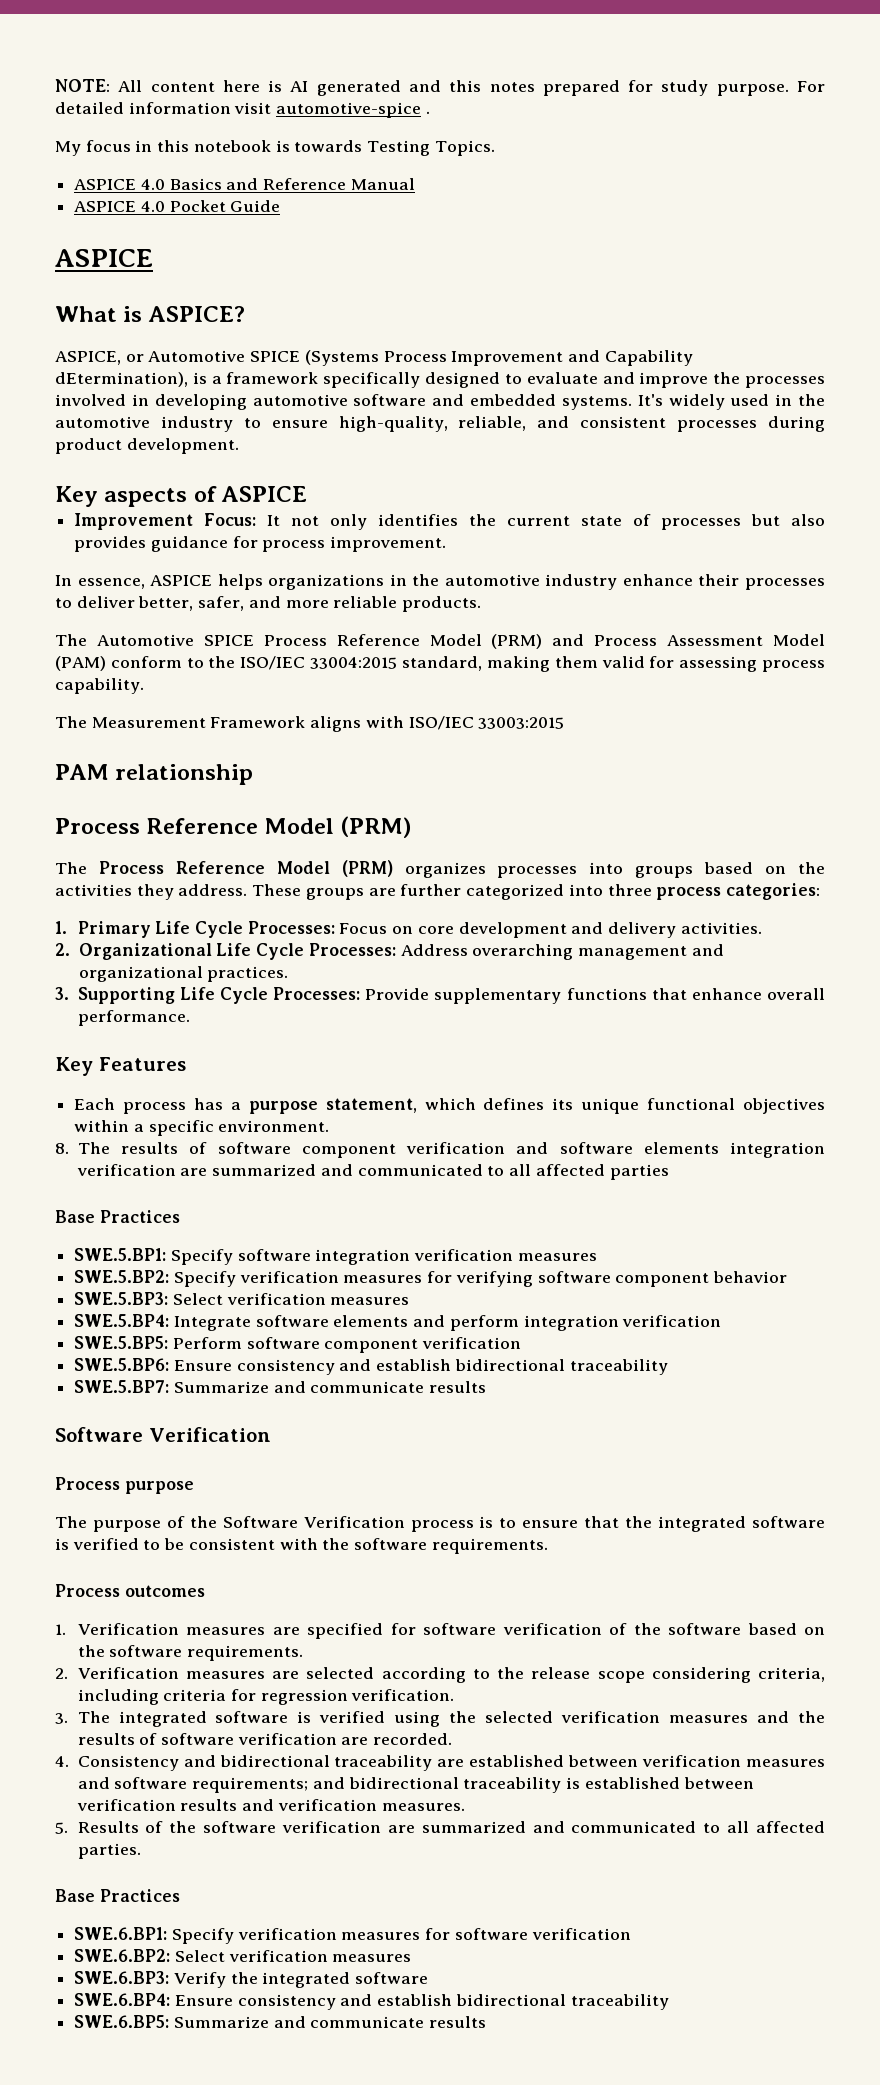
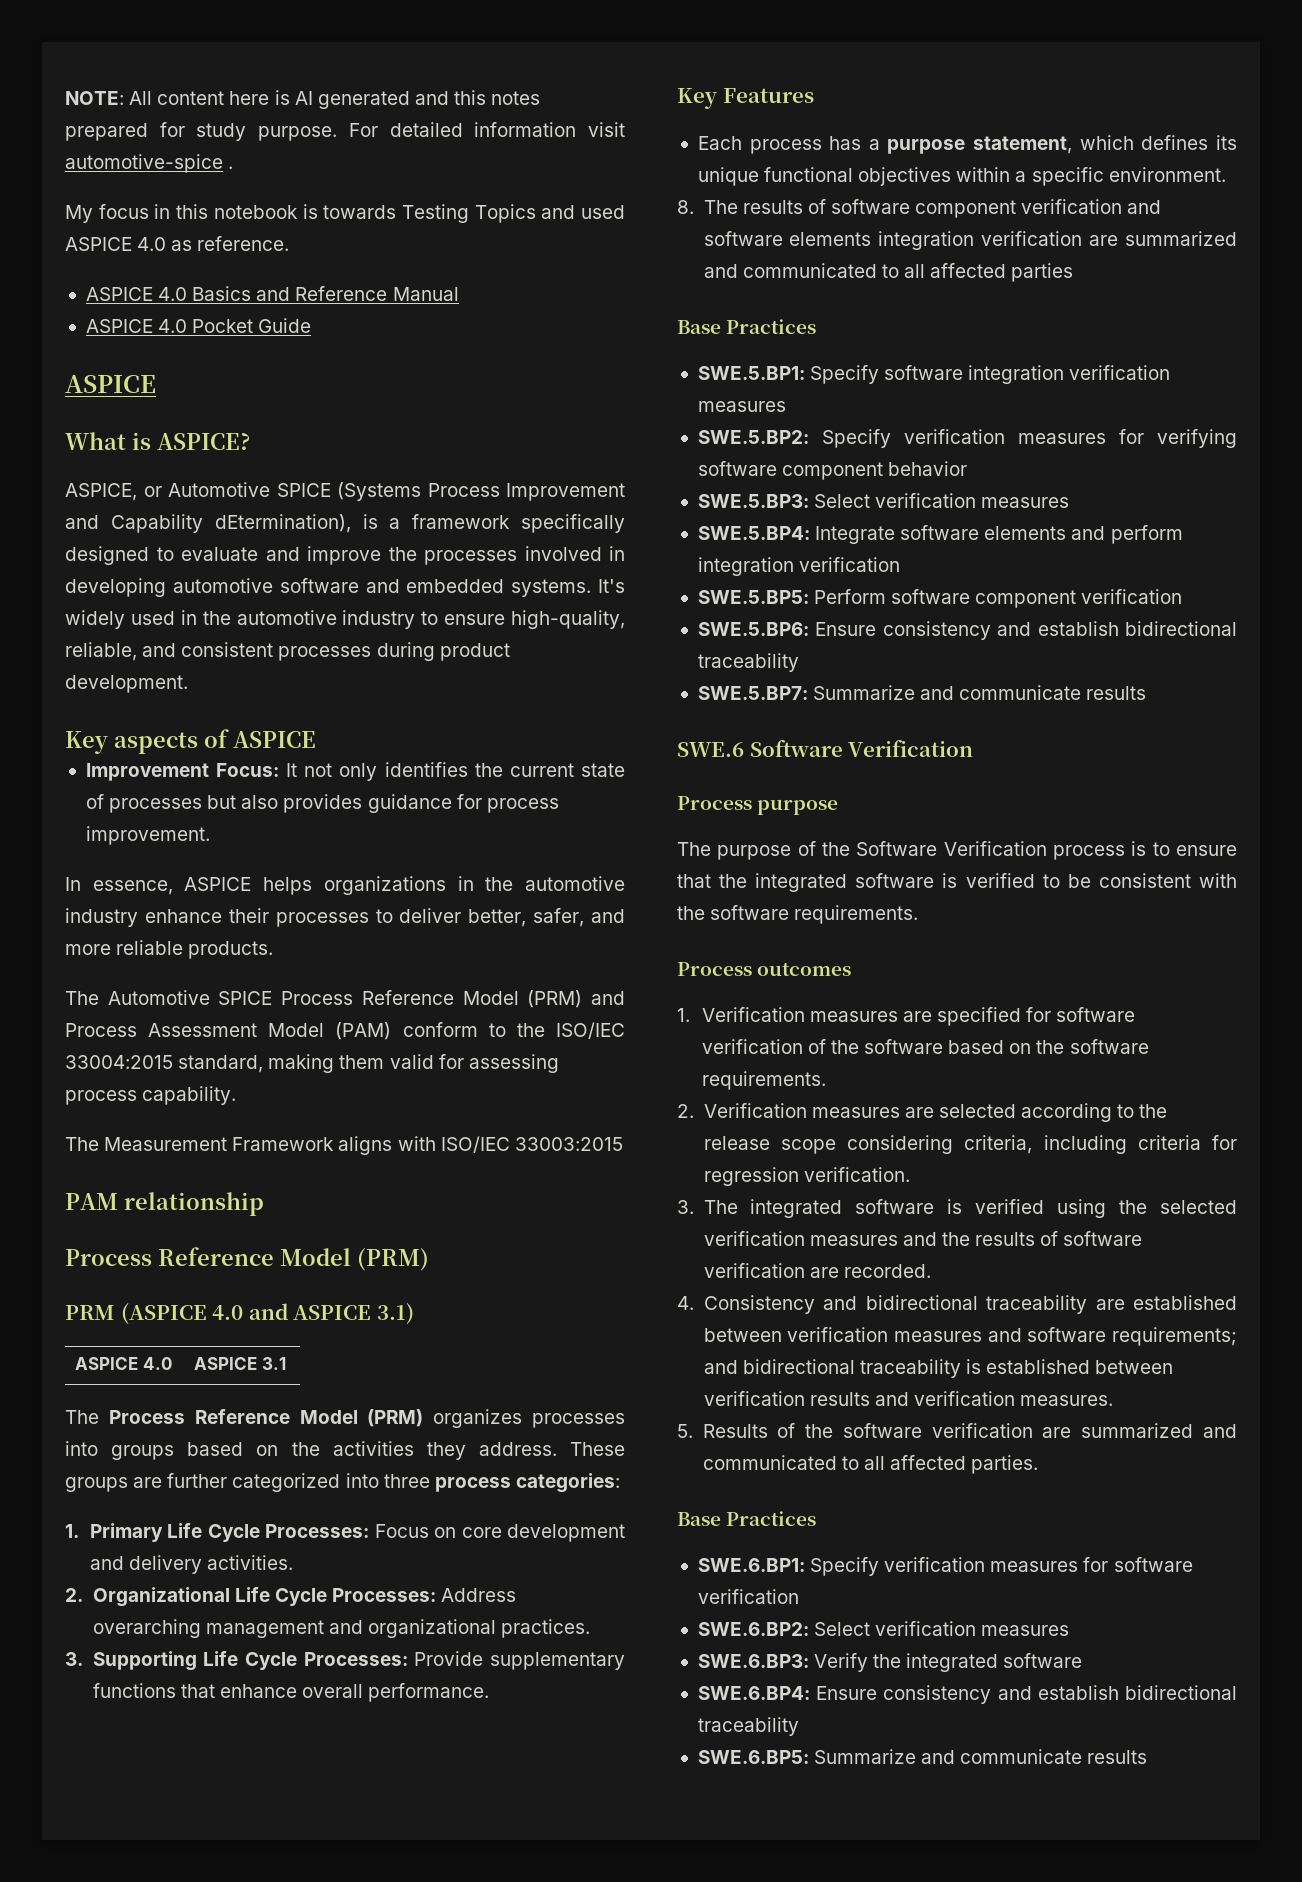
- My focus in this notebook is towards Testing Topics.
+ My focus in this notebook is towards Testing Topics and used ASPICE 4.0 as reference.
+ PRM (ASPICE 4.0 and ASPICE 3.1)
+ ASPICE 4.0 | ASPICE 3.1
  SWE.5.BP7: Summarize and communicate results
- Software Verification
+ SWE.6 Software Verification

